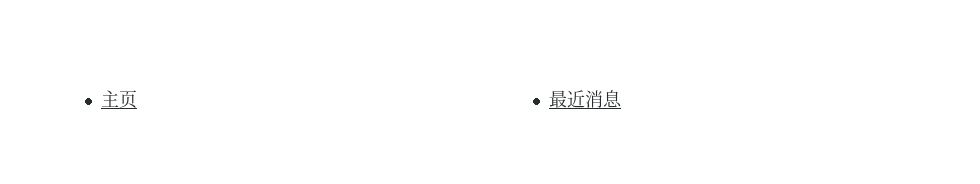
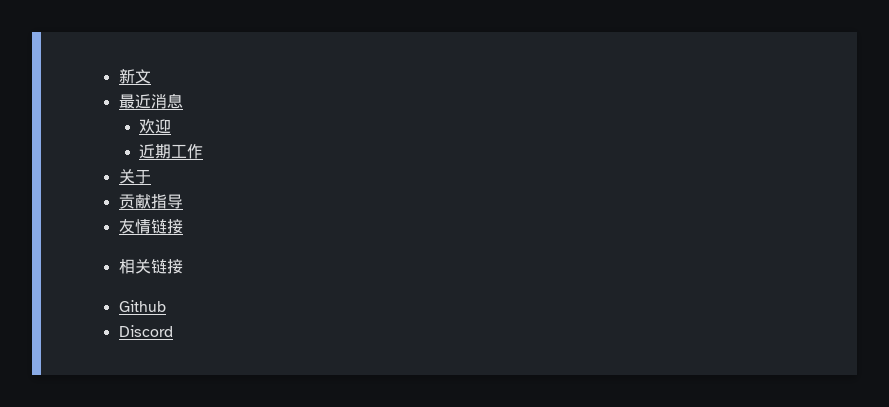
- 主页
+ 新文
+ 欢迎
+ 近期工作
+ 关于
+ 贡献指导
+ 友情链接
+ 相关链接
+ Github
+ Discord

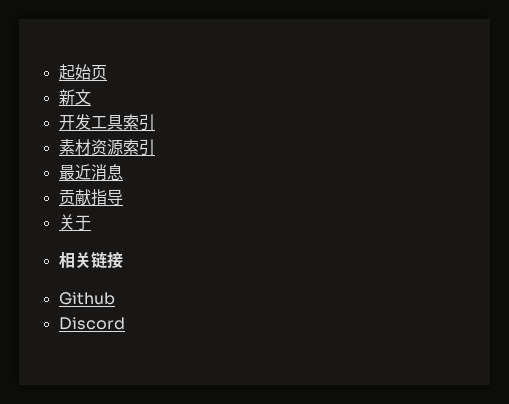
+ 起始页
+ 开发工具索引
+ 素材资源索引
  最近消息
- 欢迎
- 近期工作
- 关于
- 友情链接
+ 关于

